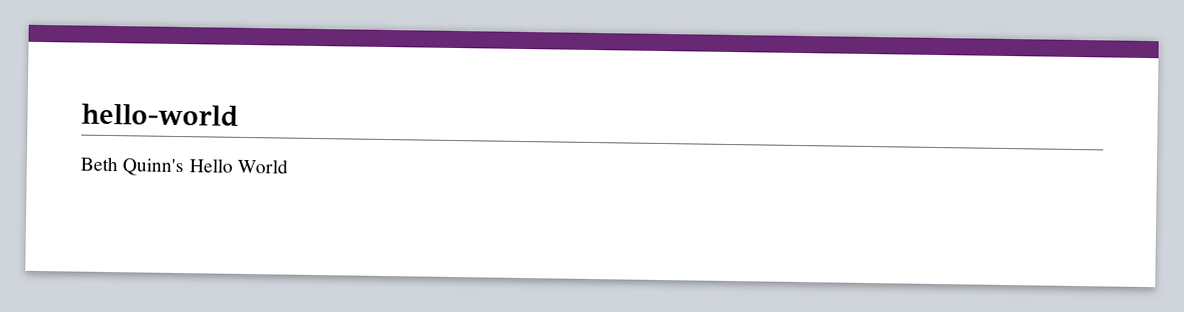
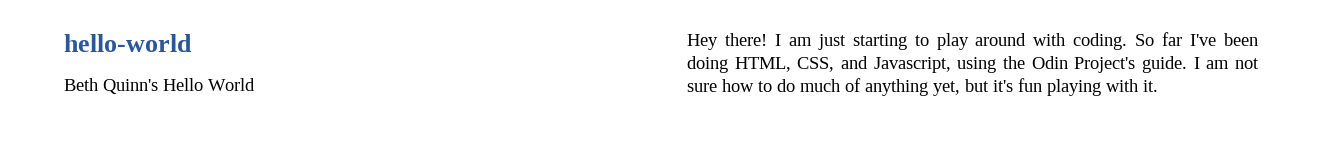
+ Hey there! I am just starting to play around with coding. So far I've been doing HTML, CSS, and Javascript, using the Odin Project's guide. I am not sure how to do much of anything yet, but it's fun playing with it.

